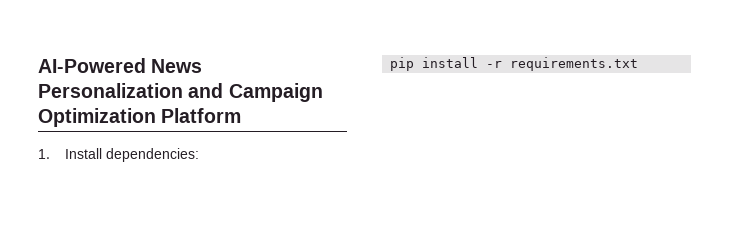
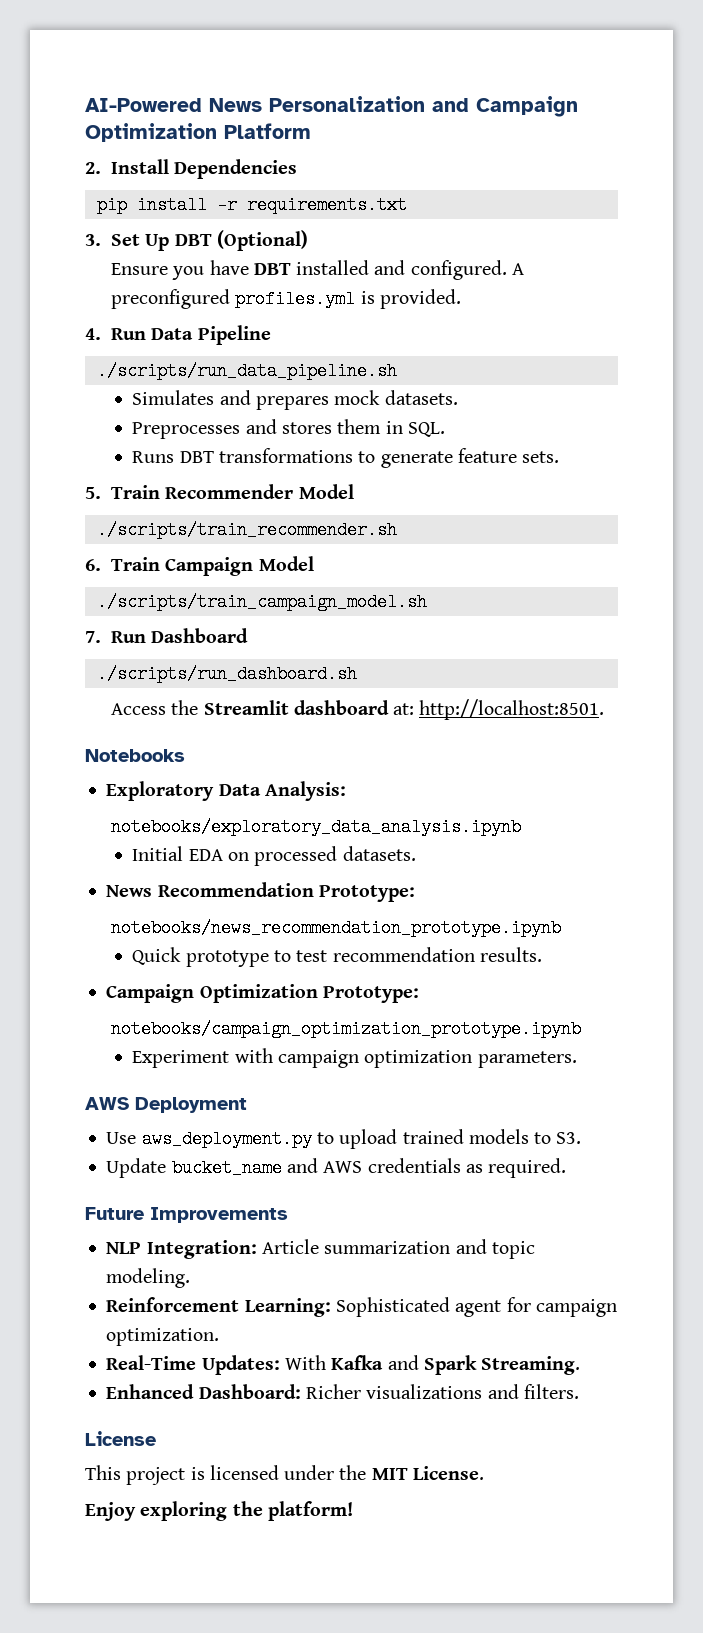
- 1. Install dependencies:
+ 2. Install Dependencies
+ 3. Set Up DBT (Optional)
+ Ensure you have DBT installed and configured. A preconfigured profiles.yml is provided.
+ 4. Run Data Pipeline
+ ./scripts/run_data_pipeline.sh
+ Simulates and prepares mock datasets.
+ Preprocesses and stores them in SQL.
+ Runs DBT transformations to generate feature sets.
+ 5. Train Recommender Model
+ ./scripts/train_recommender.sh
+ 6. Train Campaign Model
+ ./scripts/train_campaign_model.sh
+ 7. Run Dashboard
+ ./scripts/run_dashboard.sh
+ Access the Streamlit dashboard at: http://localhost:8501.
+ Notebooks
+ Exploratory Data Analysis:
+ notebooks/exploratory_data_analysis.ipynb
+ Initial EDA on processed datasets.
+ News Recommendation Prototype:
+ notebooks/news_recommendation_prototype.ipynb
+ Quick prototype to test recommendation results.
+ Campaign Optimization Prototype:
+ notebooks/campaign_optimization_prototype.ipynb
+ Experiment with campaign optimization parameters.
+ AWS Deployment
+ Use aws_deployment.py to upload trained models to S3.
+ Update bucket_name and AWS credentials as required.
+ Future Improvements
+ NLP Integration: Article summarization and topic modeling.
+ Reinforcement Learning: Sophisticated agent for campaign optimization.
+ Real-Time Updates: With Kafka and Spark Streaming.
+ Enhanced Dashboard: Richer visualizations and filters.
+ License
+ This project is licensed under the MIT License.
+ Enjoy exploring the platform!

